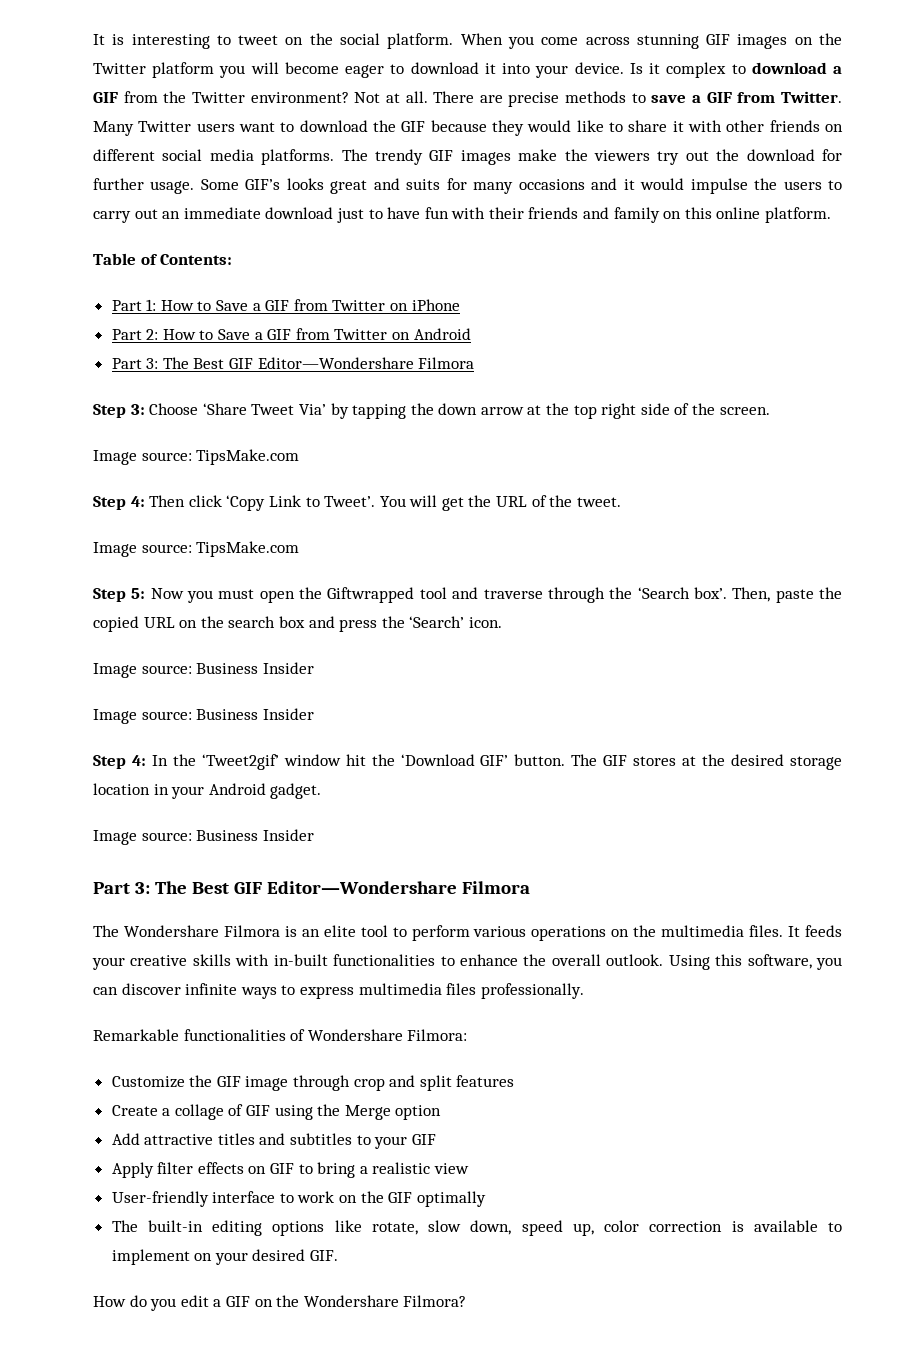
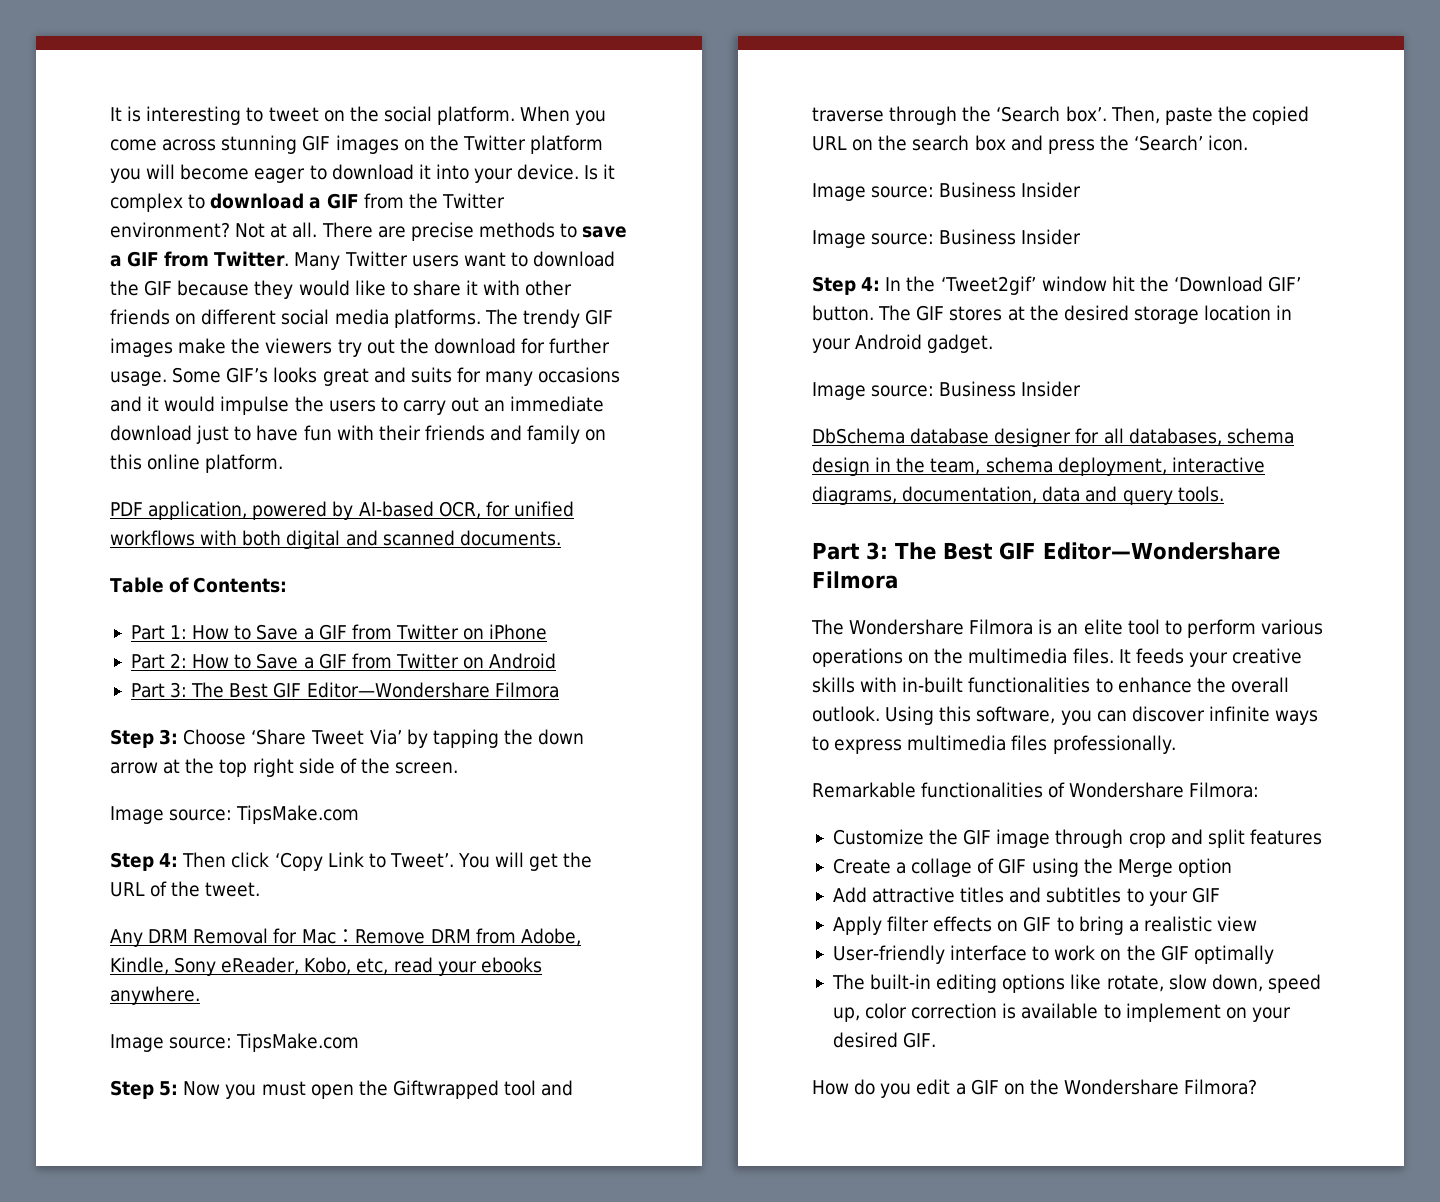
+ PDF application, powered by AI-based OCR, for unified workflows with both digital and scanned documents.
+ Any DRM Removal for Mac：Remove DRM from Adobe, Kindle, Sony eReader, Kobo, etc, read your ebooks anywhere.
+ DbSchema database designer for all databases, schema design in the team, schema deployment, interactive diagrams, documentation, data and query tools.

